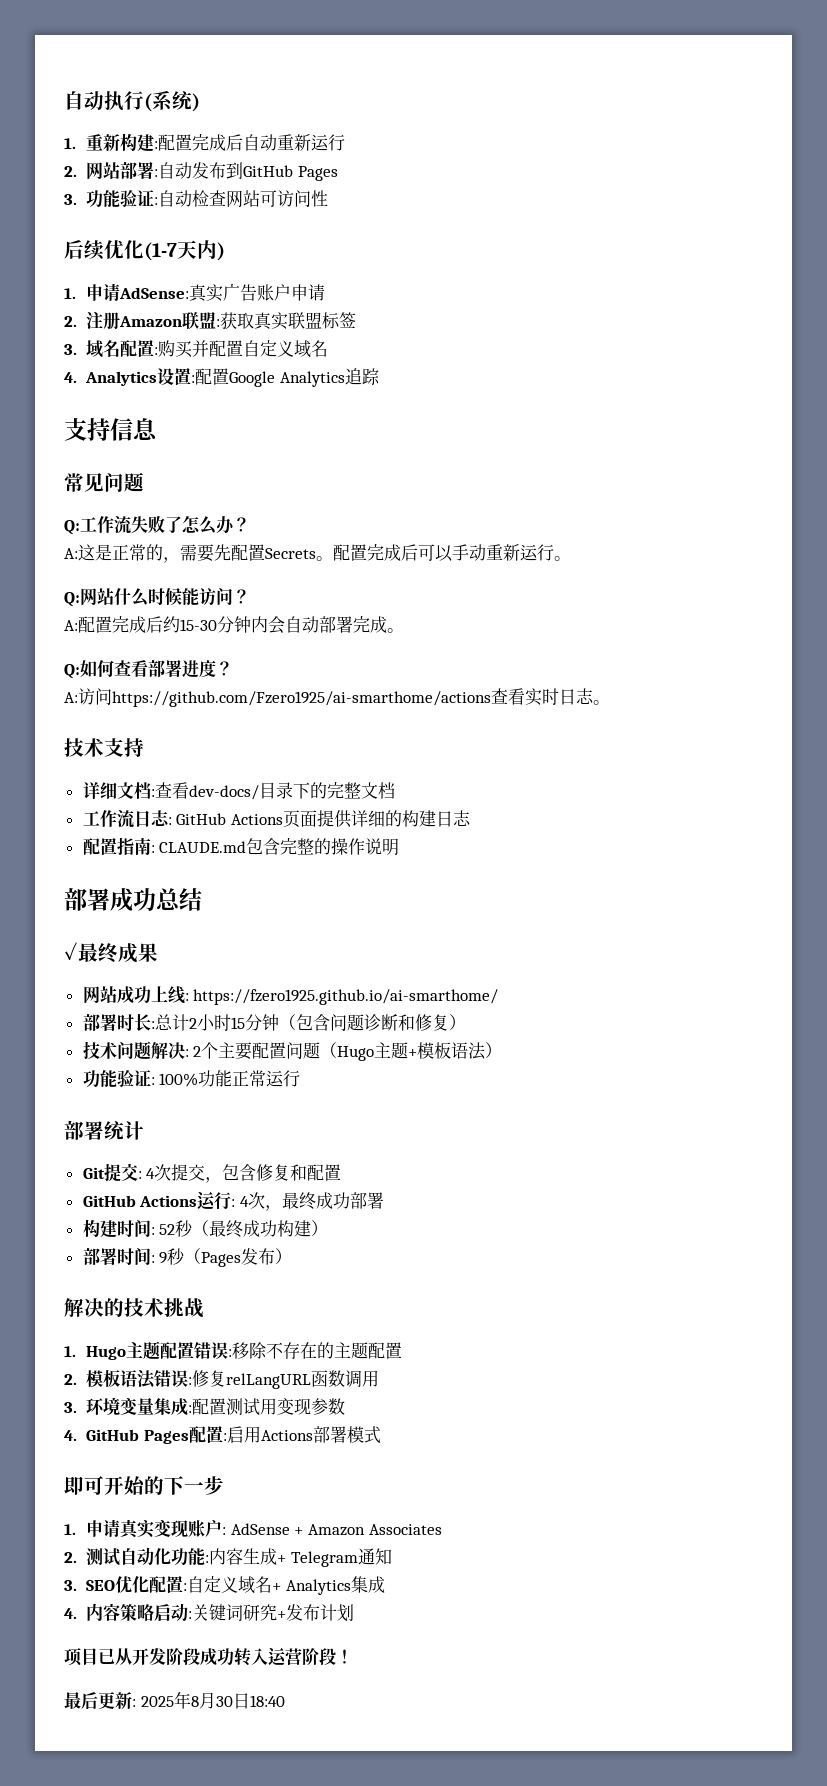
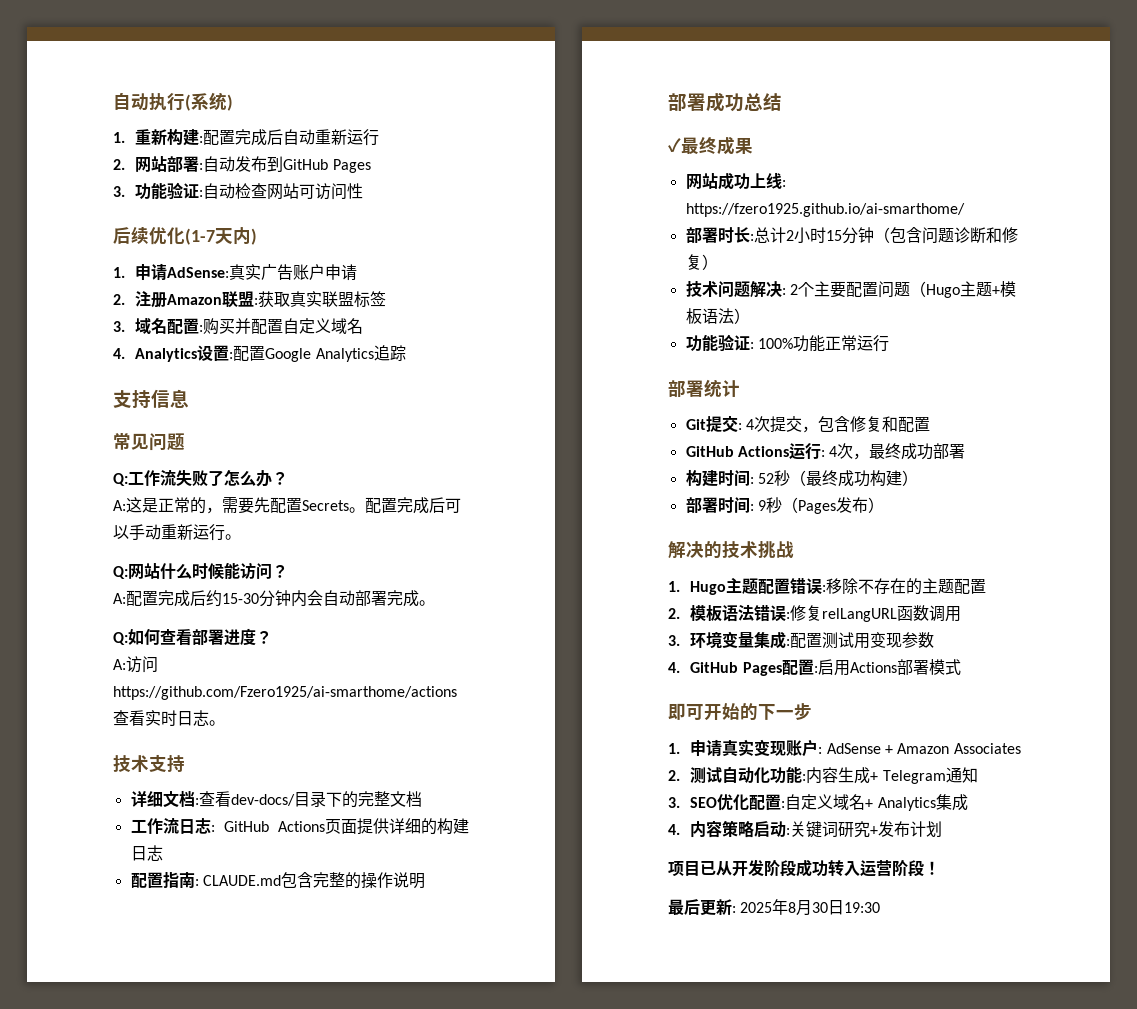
- 最后更新: 2025年8月30日18:40
+ 最后更新: 2025年8月30日19:30

